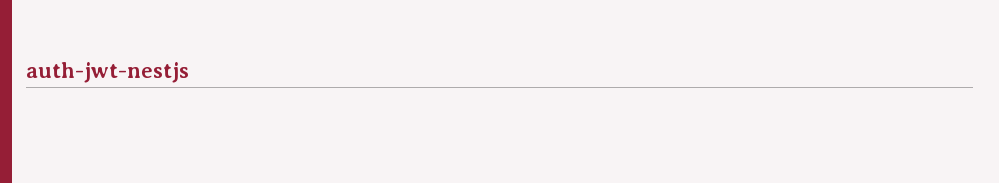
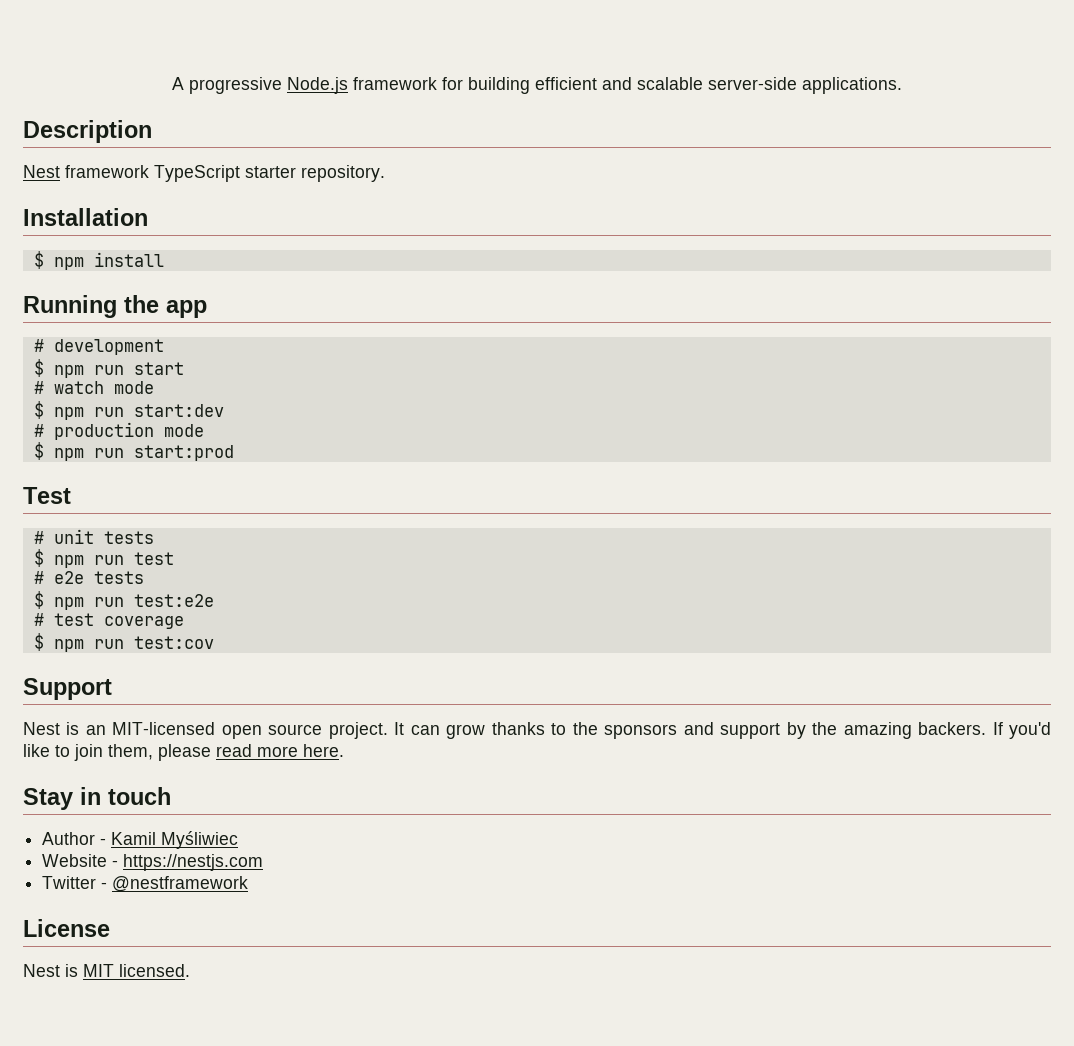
- auth-jwt-nestjs
+ A progressive Node.js framework for building efficient and scalable server-side applications.
+ Description
+ Nest framework TypeScript starter repository.
+ Installation
+ $ npm install
+ Running the app
+ # development
+ $ npm run start
+ # watch mode
+ $ npm run start:dev
+ # production mode
+ $ npm run start:prod
+ Test
+ # unit tests
+ $ npm run test
+ # e2e tests
+ $ npm run test:e2e
+ # test coverage
+ $ npm run test:cov
+ Support
+ Nest is an MIT-licensed open source project. It can grow thanks to the sponsors and support by the amazing backers. If you'd like to join them, please read more here.
+ Stay in touch
+ Author - Kamil Myśliwiec
+ Website - https://nestjs.com
+ Twitter - @nestframework
+ License
+ Nest is MIT licensed.

